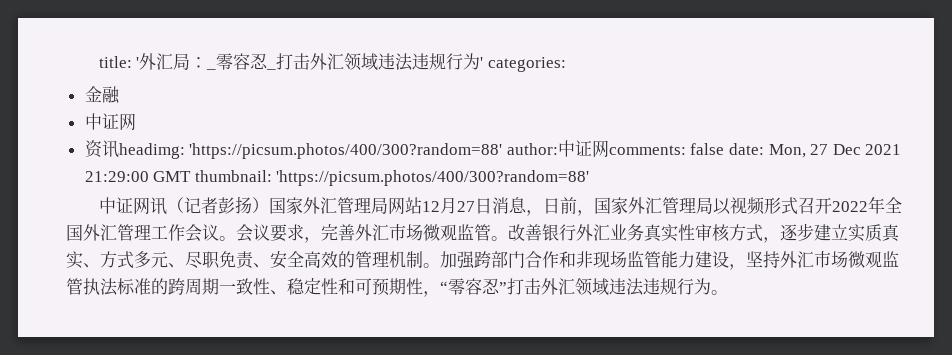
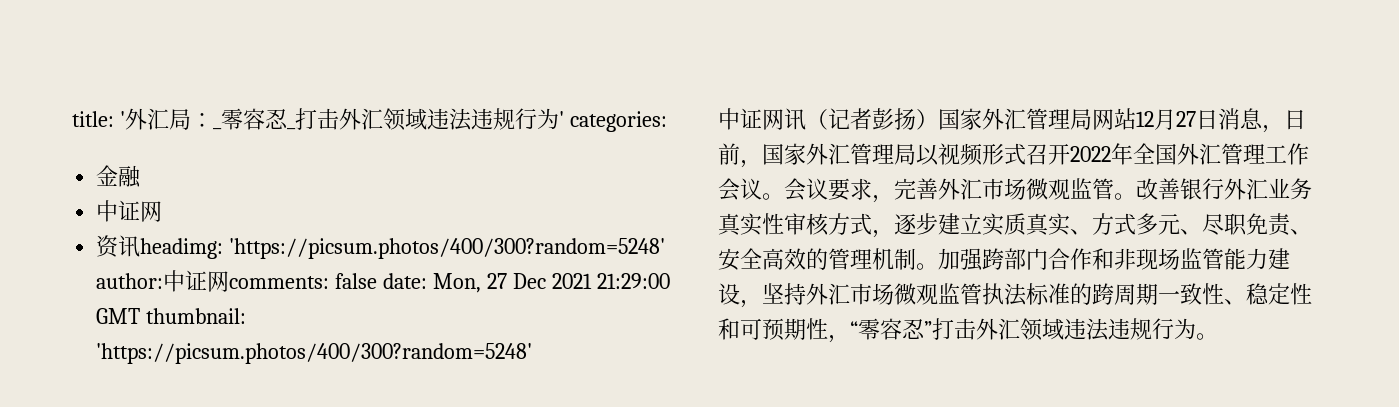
- 资讯headimg: 'https://picsum.photos/400/300?random=88' author:中证网comments: false date: Mon, 27 Dec 2021 21:29:00 GMT thumbnail: 'https://picsum.photos/400/300?random=88'
+ 资讯headimg: 'https://picsum.photos/400/300?random=5248' author:中证网comments: false date: Mon, 27 Dec 2021 21:29:00 GMT thumbnail: 'https://picsum.photos/400/300?random=5248'

